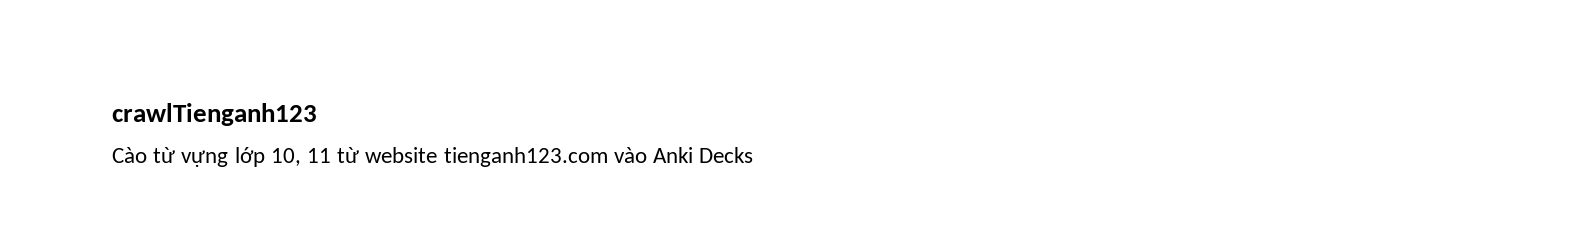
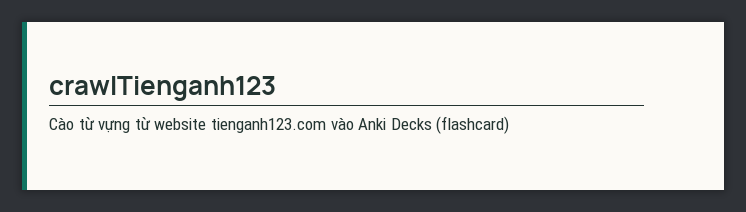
- Cào từ vựng lớp 10, 11 từ website tienganh123.com vào Anki Decks
+ Cào từ vựng từ website tienganh123.com vào Anki Decks (flashcard)

